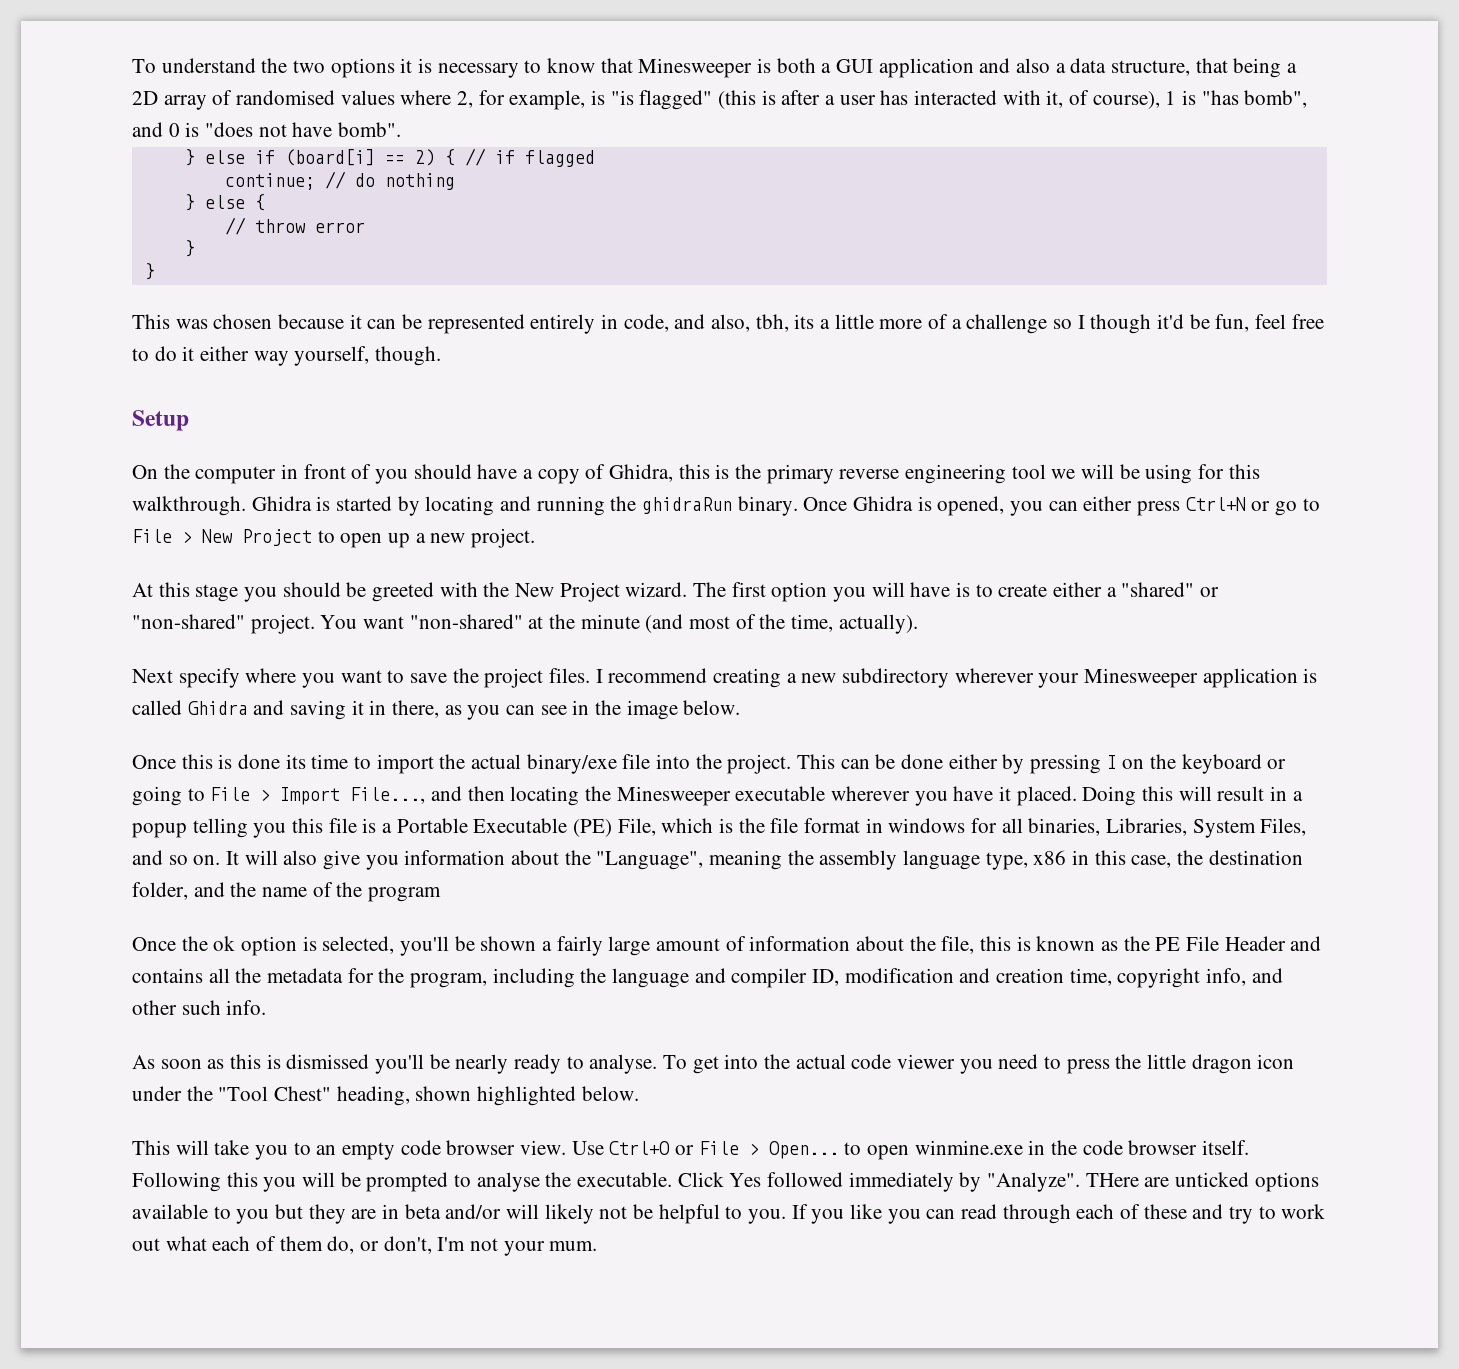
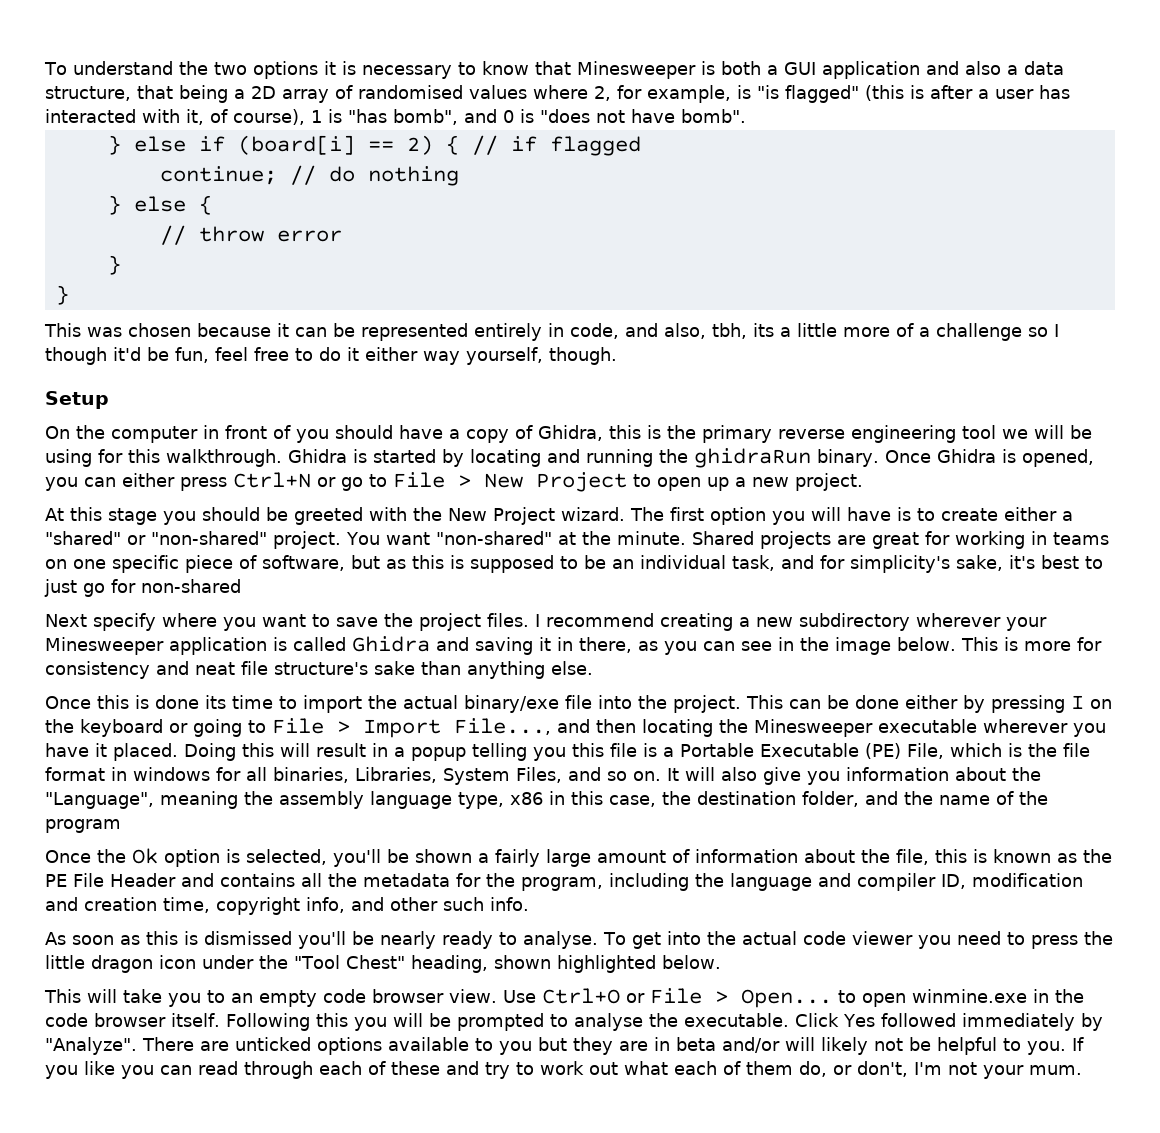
- You want "non-shared" at the minute (and most of the time, actually).
+ You want "non-shared" at the minute. Shared projects are great for working in teams on one specific piece of software, but as this is supposed to be an individual task, and for simplicity's sake, it's best to just go for non-shared
+ This is more for consistency and neat file structure's sake than anything else.
- Once the ok option is selected, you'll be shown a fairly large amount of information about the file, this is known as the PE File Header and contains all the metadata for the program, including the language and compiler ID, modification and creation time, copyright info, and other such info.
+ Once the Ok option is selected, you'll be shown a fairly large amount of information about the file, this is known as the PE File Header and contains all the metadata for the program, including the language and compiler ID, modification and creation time, copyright info, and other such info.
- THere are unticked options available to you but they are in beta and/or will likely not be helpful to you.
+ There are unticked options available to you but they are in beta and/or will likely not be helpful to you.

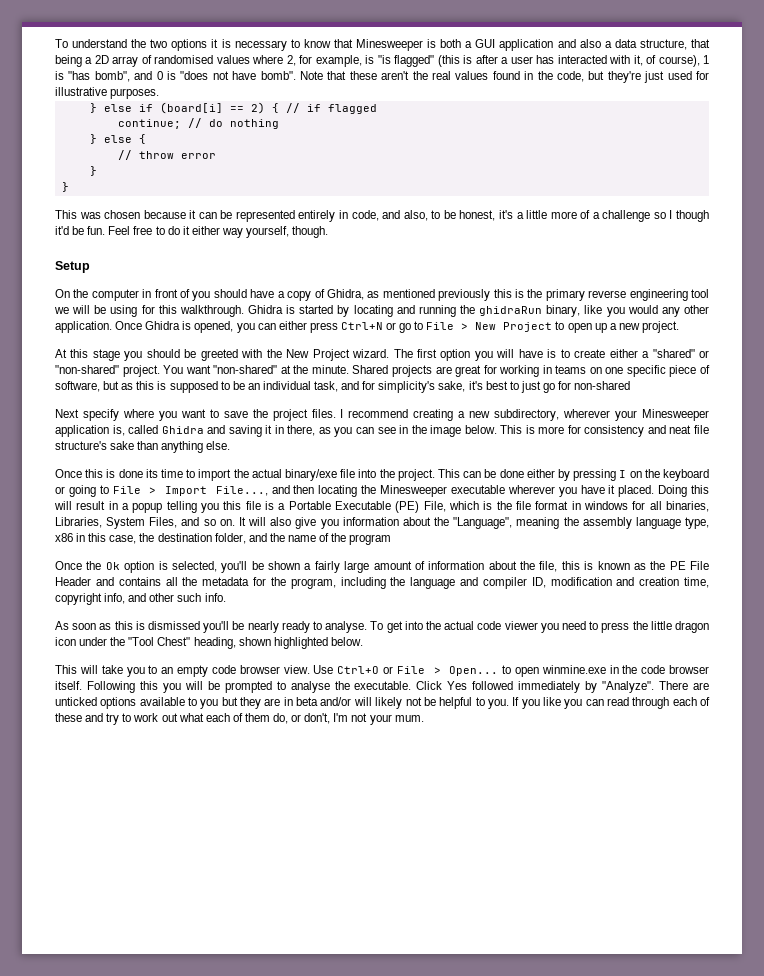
+ Note that these aren't the real values found in the code, but they're just used for illustrative purposes.
- This was chosen because it can be represented entirely in code, and also, tbh, its a little more of a challenge so I though it'd be fun, feel free to do it either way yourself, though.
+ This was chosen because it can be represented entirely in code, and also, to be honest, it's a little more of a challenge so I though it'd be fun. Feel free to do it either way yourself, though.
- On the computer in front of you should have a copy of Ghidra, this is the primary reverse engineering tool we will be using for this walkthrough.
+ On the computer in front of you should have a copy of Ghidra, as mentioned previously this is the primary reverse engineering tool we will be using for this walkthrough.
- Ghidra is started by locating and running the ghidraRun binary.
+ Ghidra is started by locating and running the ghidraRun binary, like you would any other application.
- I recommend creating a new subdirectory wherever your Minesweeper application is called Ghidra and saving it in there, as you can see in the image below.
+ I recommend creating a new subdirectory, wherever your Minesweeper application is, called Ghidra and saving it in there, as you can see in the image below.

